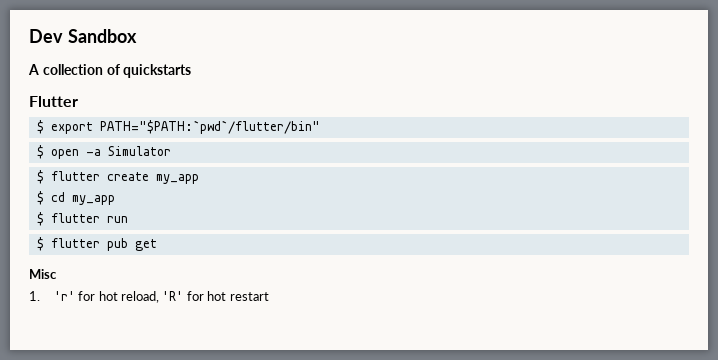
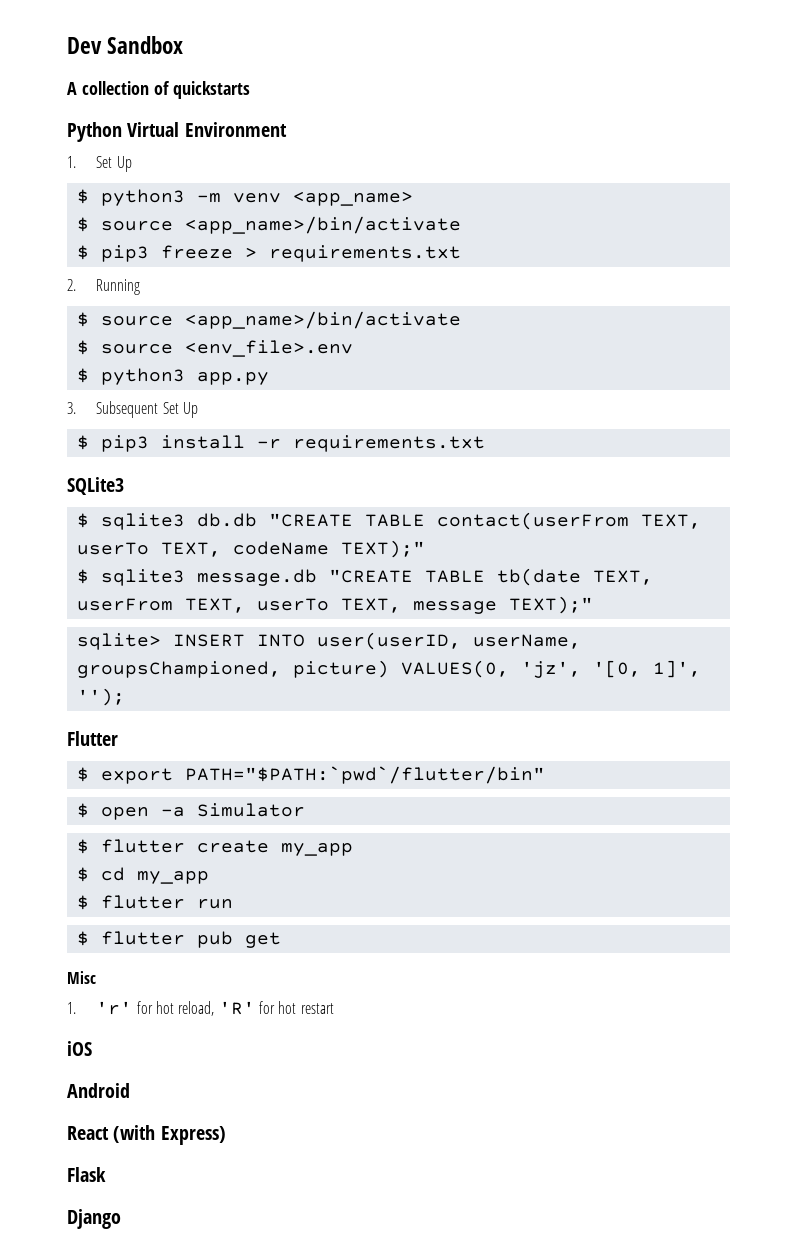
+ Python Virtual Environment
+ 1. Set Up
+ $ python3 -m venv <app_name>
+ $ source <app_name>/bin/activate
+ $ pip3 freeze > requirements.txt
+ 2. Running
+ $ source <app_name>/bin/activate
+ $ source <env_file>.env
+ $ python3 app.py
+ 3. Subsequent Set Up
+ $ pip3 install -r requirements.txt
+ SQLite3
+ $ sqlite3 db.db "CREATE TABLE contact(userFrom TEXT, userTo TEXT, codeName TEXT);"
+ $ sqlite3 message.db "CREATE TABLE tb(date TEXT, userFrom TEXT, userTo TEXT, message TEXT);"
+ sqlite> INSERT INTO user(userID, userName, groupsChampioned, picture) VALUES(0, 'jz', '[0, 1]', '');
+ iOS
+ Android
+ React (with Express)
+ Flask
+ Django

